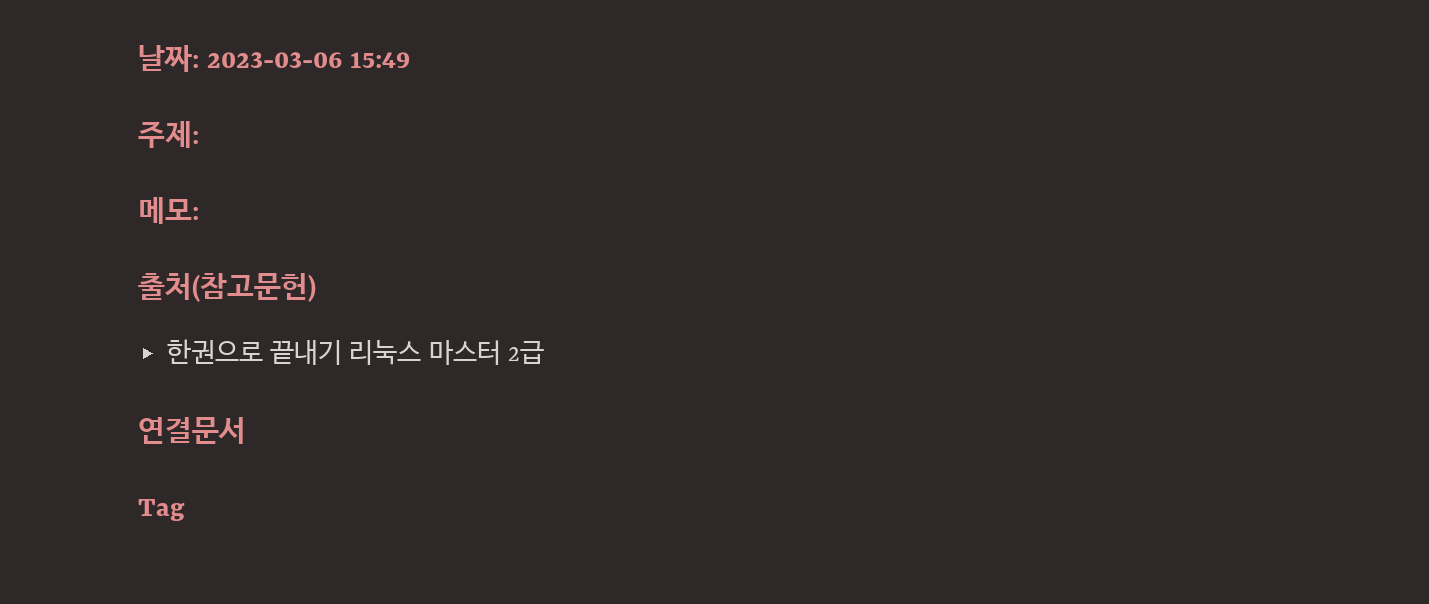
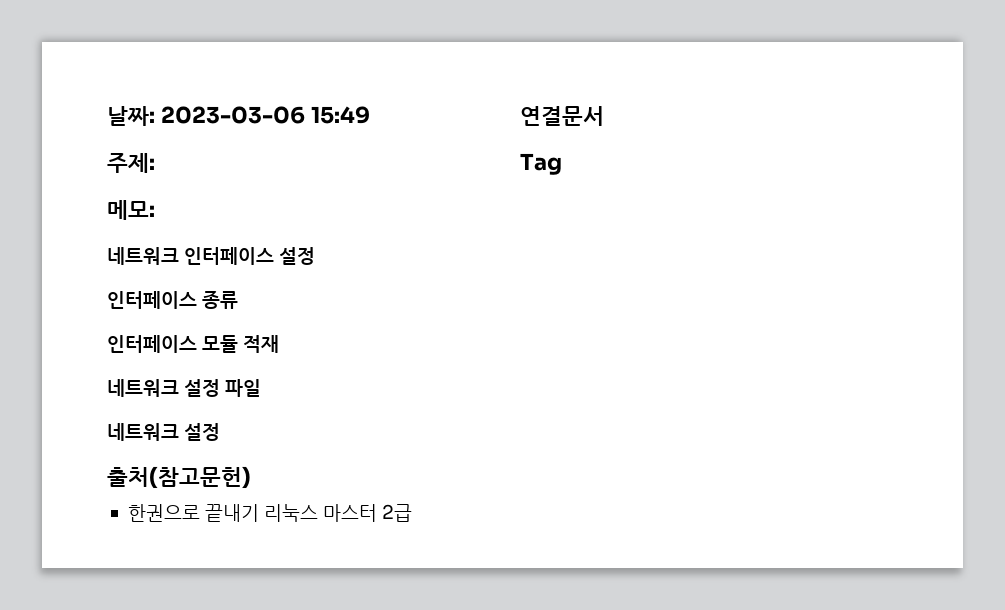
+ 네트워크 인터페이스 설정
+ 인터페이스 종류
+ 인터페이스 모듈 적재
+ 네트워크 설정 파일
+ 네트워크 설정

